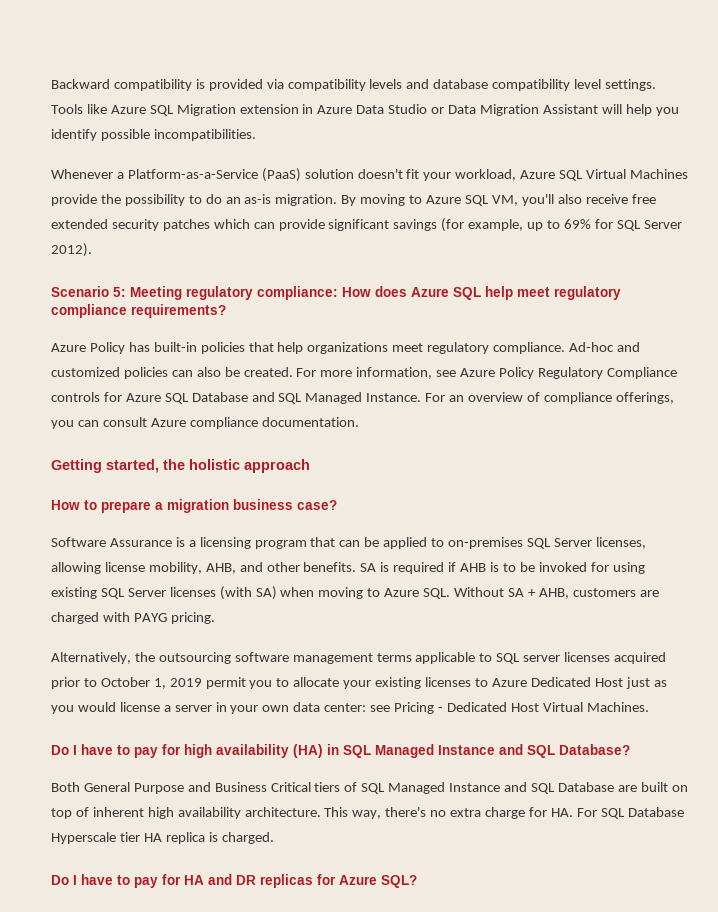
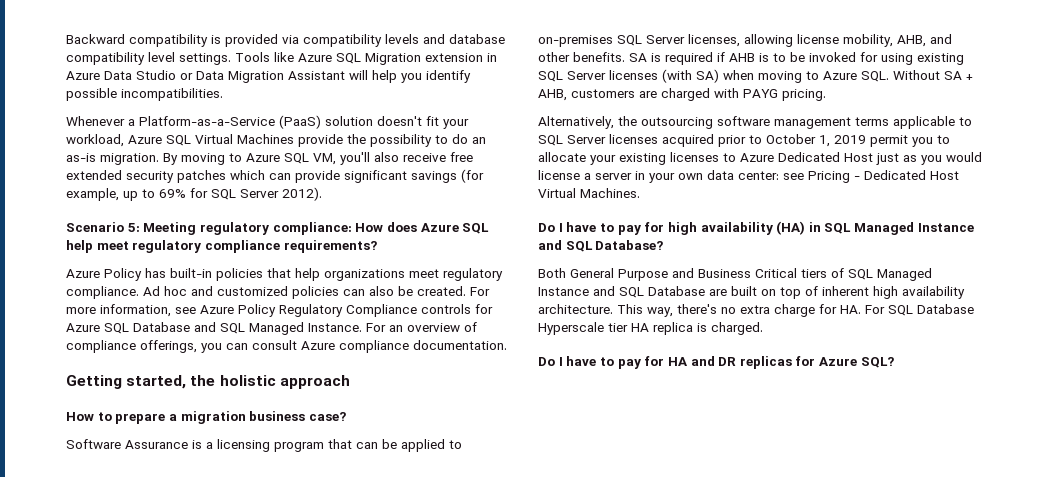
- Ad-hoc and customized policies can also be created.
+ Ad hoc and customized policies can also be created.
- Alternatively, the outsourcing software management terms applicable to SQL server licenses acquired prior to October 1, 2019 permit you to allocate your existing licenses to Azure Dedicated Host just as you would license a server in your own data center: see Pricing - Dedicated Host Virtual Machines.
+ Alternatively, the outsourcing software management terms applicable to SQL Server licenses acquired prior to October 1, 2019 permit you to allocate your existing licenses to Azure Dedicated Host just as you would license a server in your own data center: see Pricing - Dedicated Host Virtual Machines.

